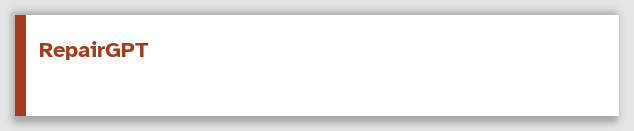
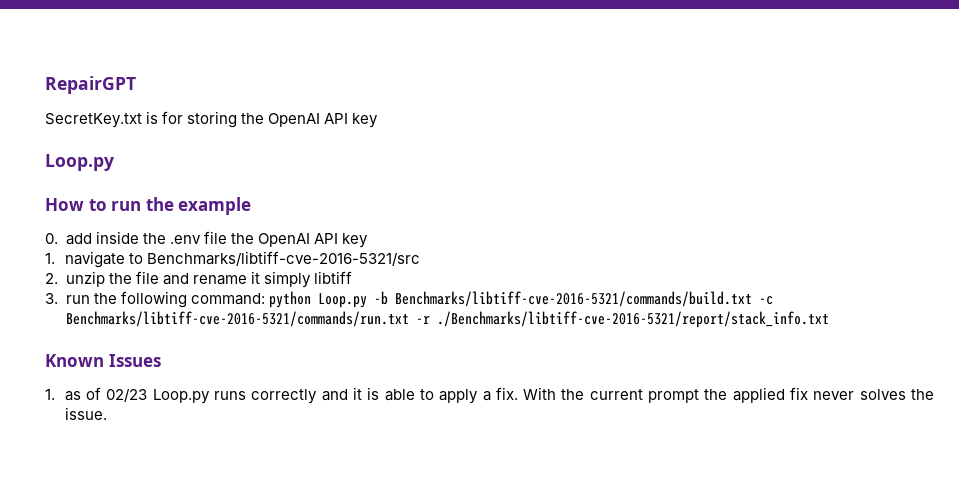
+ SecretKey.txt is for storing the OpenAI API key
+ Loop.py
+ How to run the example
+ 0. add inside the .env file the OpenAI API key
+ 1. navigate to Benchmarks/libtiff-cve-2016-5321/src
+ 2. unzip the file and rename it simply libtiff
+ 3. run the following command: python Loop.py -b Benchmarks/libtiff-cve-2016-5321/commands/build.txt -c Benchmarks/libtiff-cve-2016-5321/commands/run.txt -r ./Benchmarks/libtiff-cve-2016-5321/report/stack_info.txt
+ Known Issues
+ 1. as of 02/23 Loop.py runs correctly and it is able to apply a fix. With the current prompt the applied fix never solves the issue.

